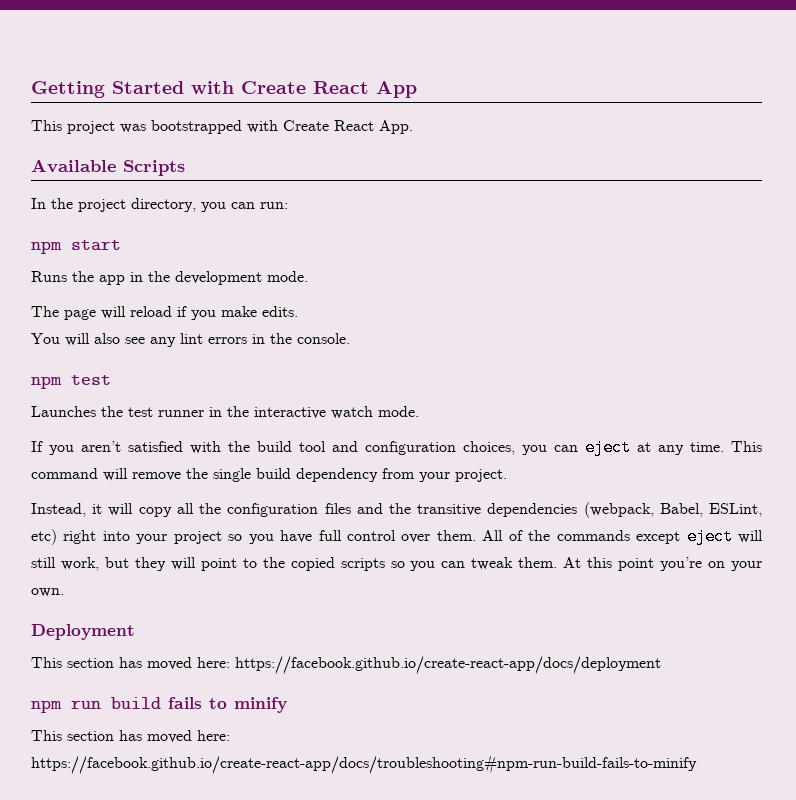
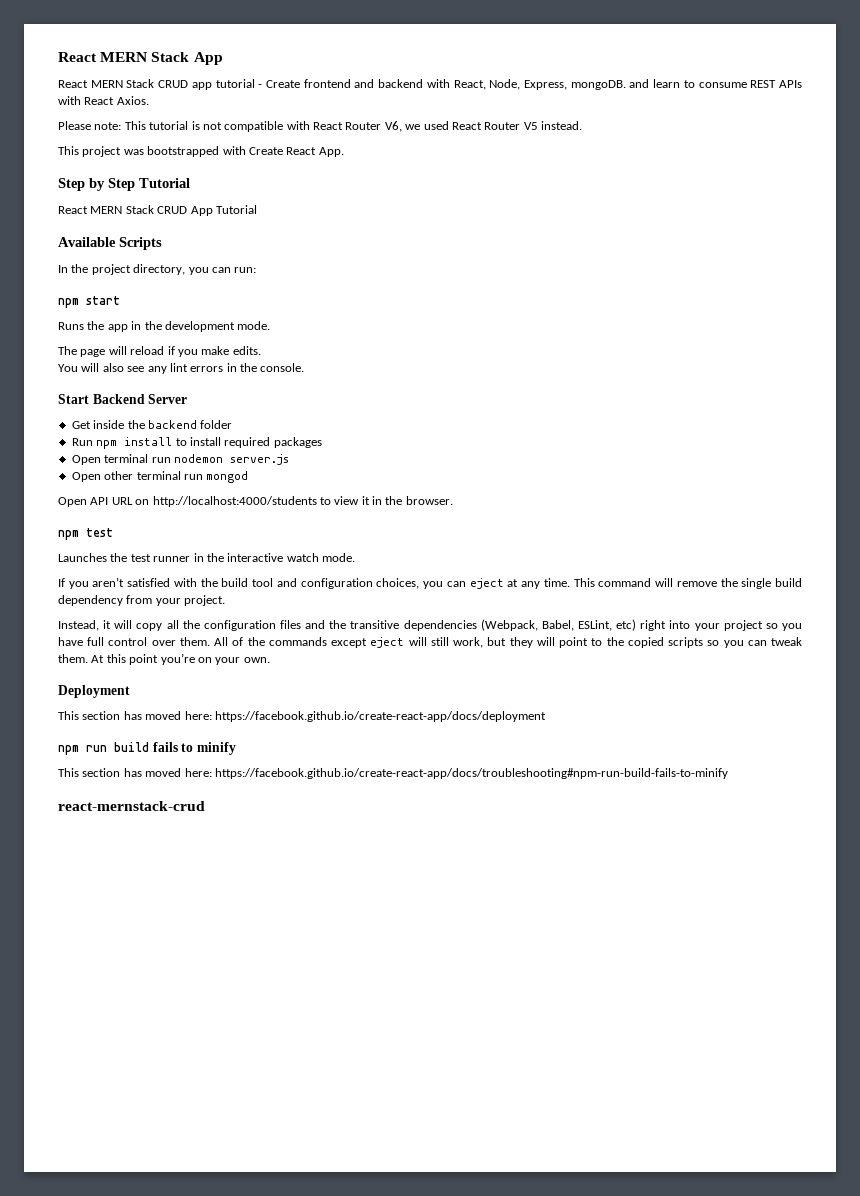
- Getting Started with Create React App
+ React MERN Stack App
+ React MERN Stack CRUD app tutorial - Create frontend and backend with React, Node, Express, mongoDB. and learn to consume REST APIs with React Axios.
+ Please note: This tutorial is not compatible with React Router V6, we used React Router V5 instead.
+ Step by Step Tutorial
+ React MERN Stack CRUD App Tutorial
+ Start Backend Server
+ Get inside the backend folder
+ Run npm install to install required packages
+ Open terminal run nodemon server.js
+ Open other terminal run mongod
+ Open API URL on http://localhost:4000/students to view it in the browser.
- Instead, it will copy all the configuration files and the transitive dependencies (webpack, Babel, ESLint, etc) right into your project so you have full control over them.
+ Instead, it will copy all the configuration files and the transitive dependencies (Webpack, Babel, ESLint, etc) right into your project so you have full control over them.
+ react-mernstack-crud

